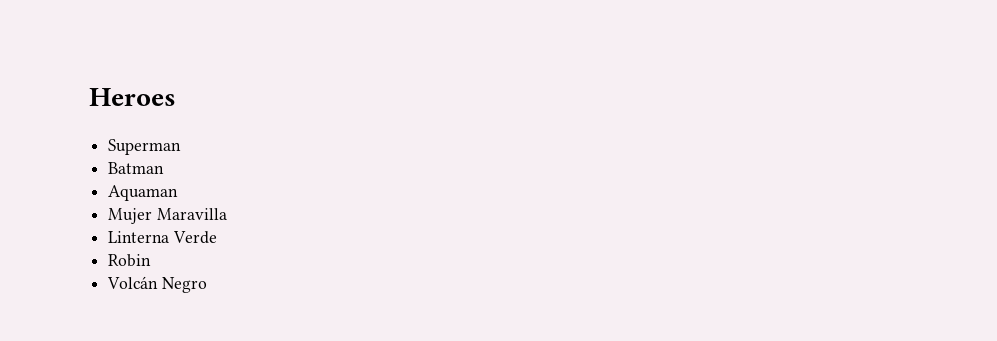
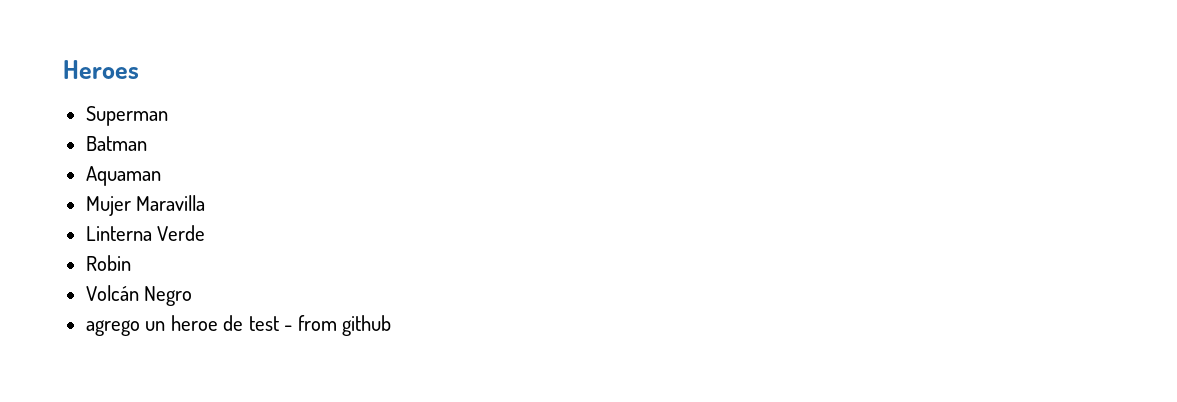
+ agrego un heroe de test - from github

